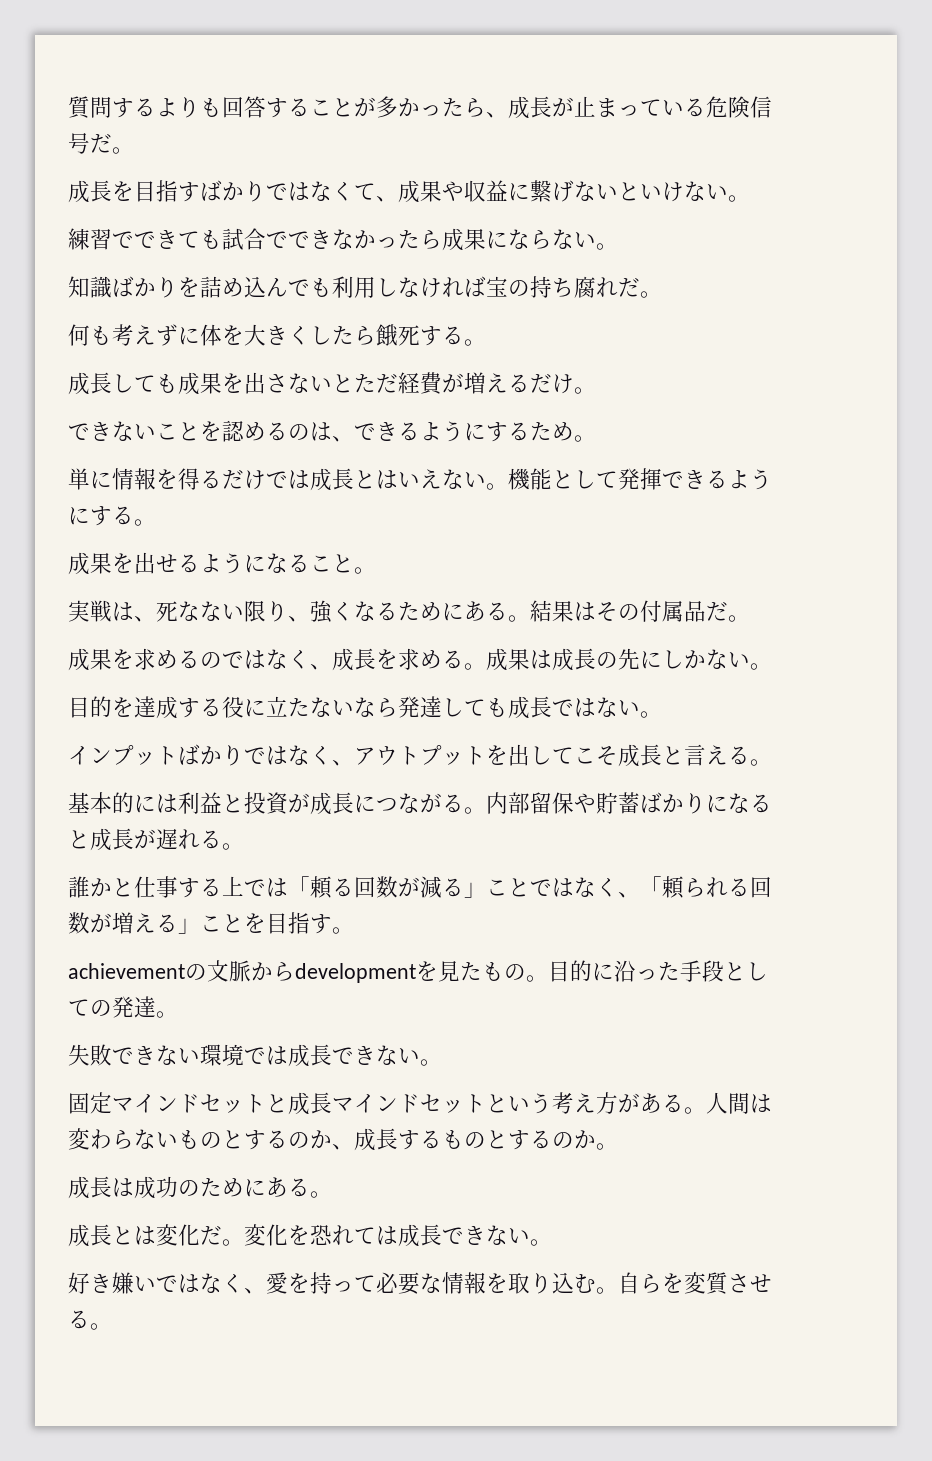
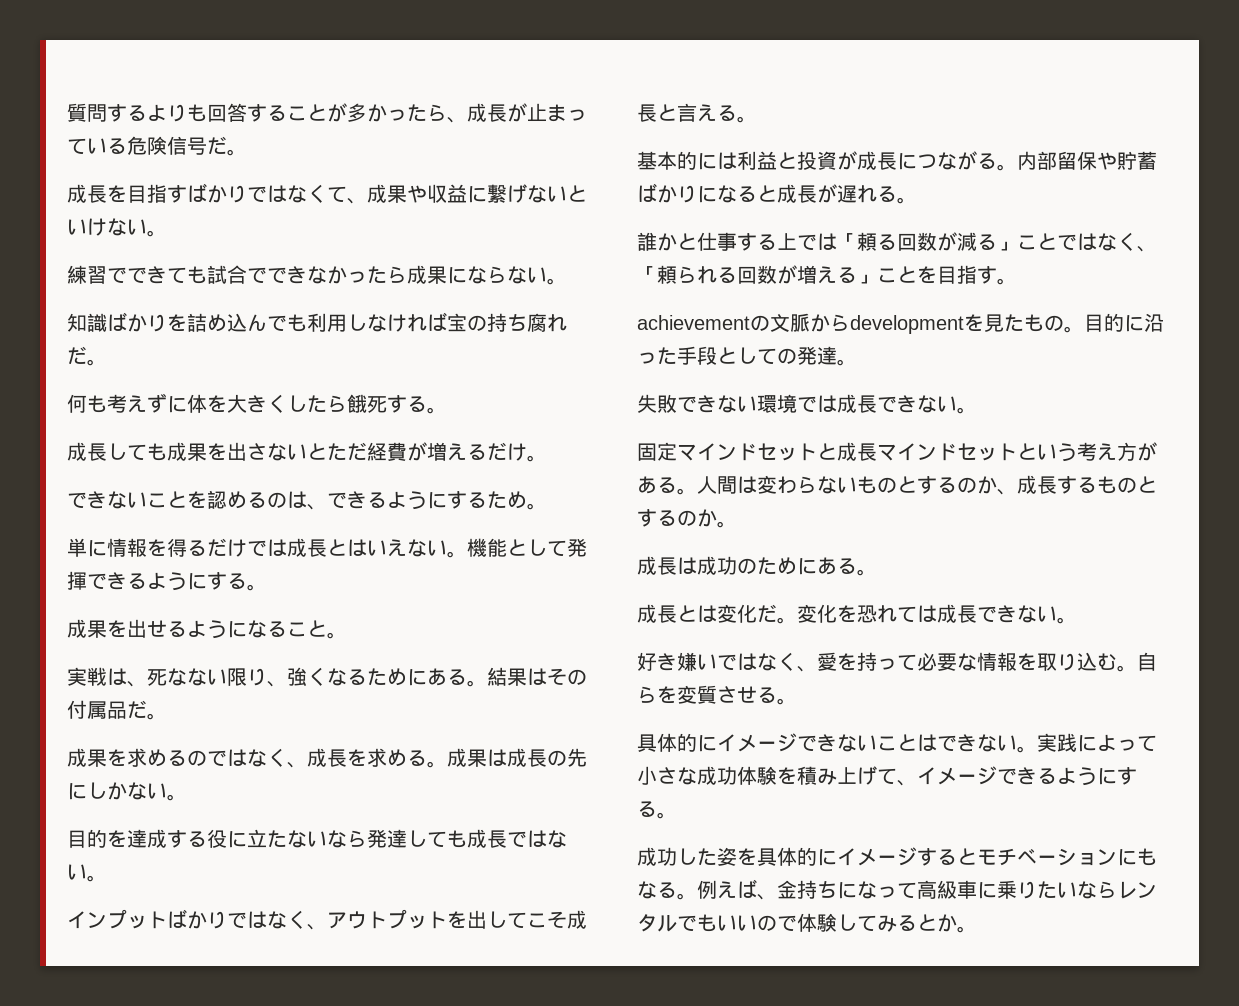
+ 具体的にイメージできないことはできない。実践によって小さな成功体験を積み上げて、イメージできるようにする。
+ 成功した姿を具体的にイメージするとモチベーションにもなる。例えば、金持ちになって高級車に乗りたいならレンタルでもいいので体験してみるとか。

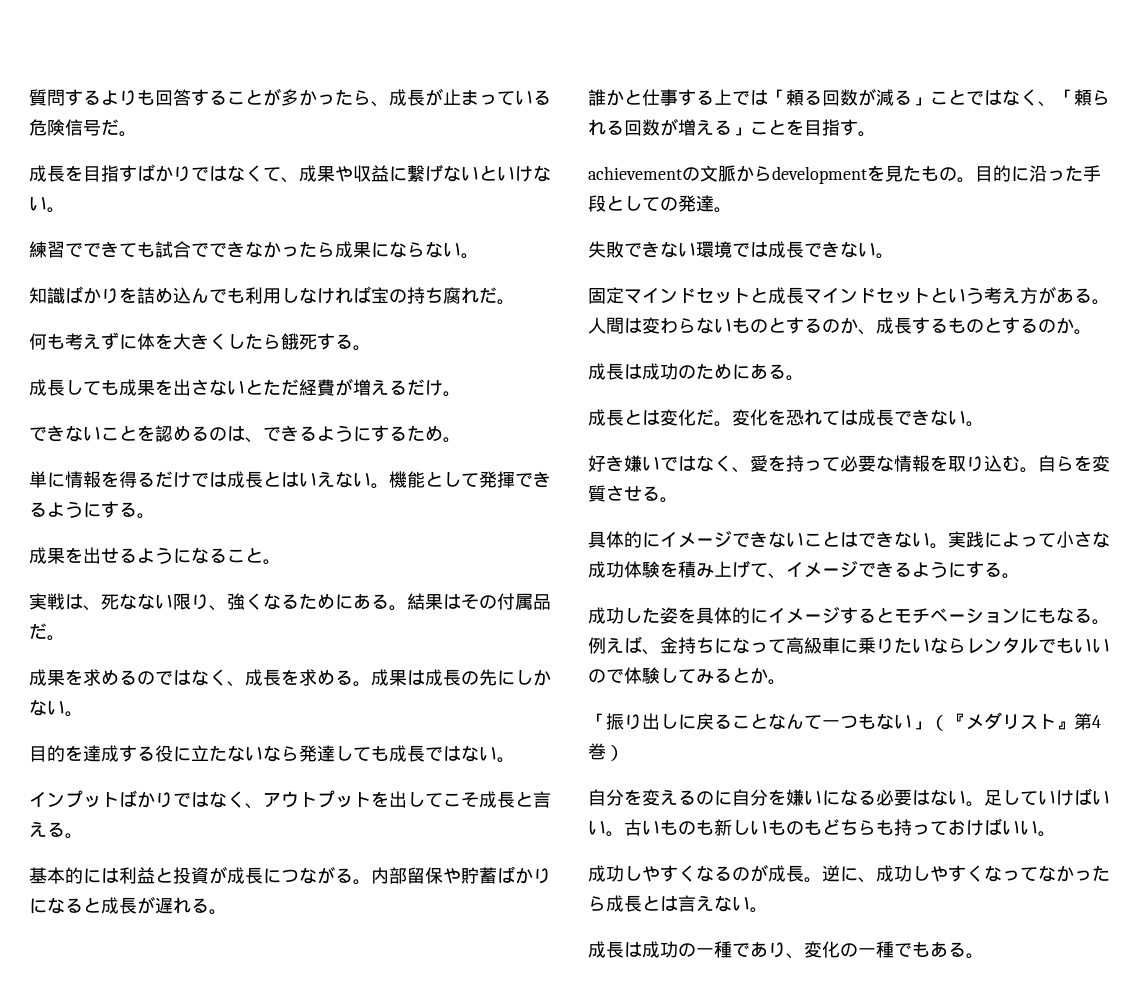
+ 「振り出しに戻ることなんて一つもない」（『メダリスト』第4巻）
+ 自分を変えるのに自分を嫌いになる必要はない。足していけばいい。古いものも新しいものもどちらも持っておけばいい。
+ 成功しやすくなるのが成長。逆に、成功しやすくなってなかったら成長とは言えない。
+ 成長は成功の一種であり、変化の一種でもある。

